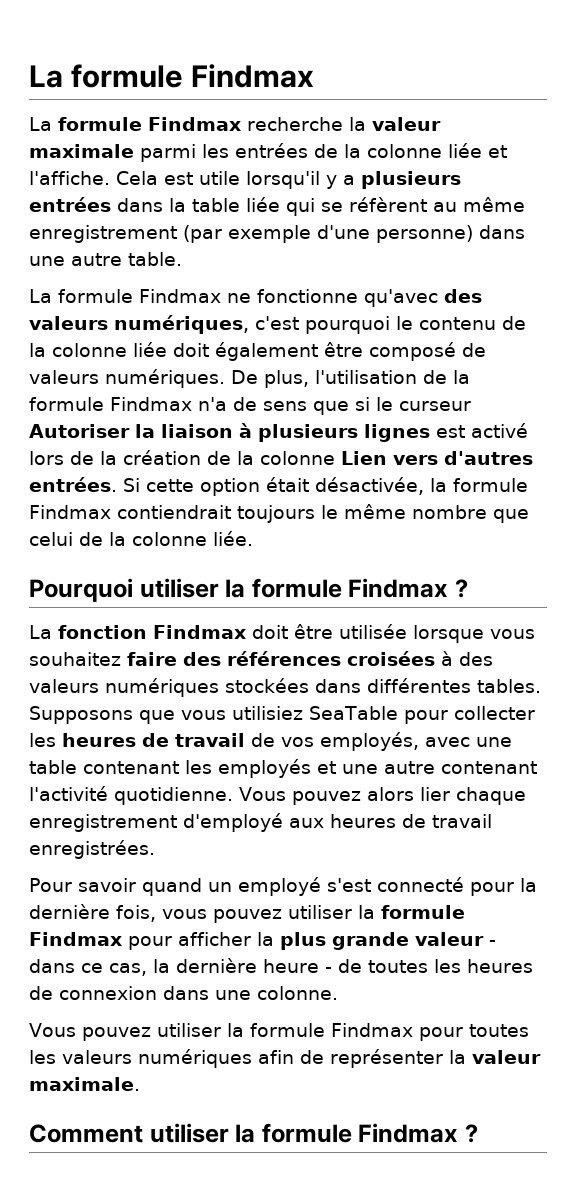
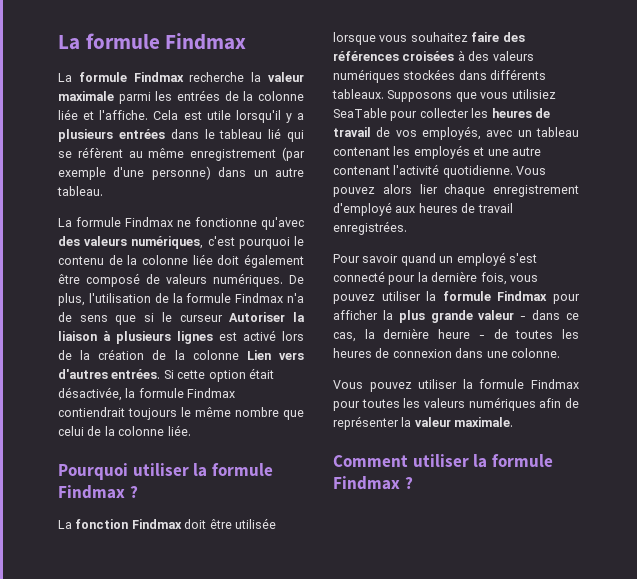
- Cela est utile lorsqu'il y a plusieurs entrées dans la table liée qui se réfèrent au même enregistrement (par exemple d'une personne) dans une autre table.
+ Cela est utile lorsqu'il y a plusieurs entrées dans le tableau lié qui se réfèrent au même enregistrement (par exemple d'une personne) dans un autre tableau.
- La fonction Findmax doit être utilisée lorsque vous souhaitez faire des références croisées à des valeurs numériques stockées dans différentes tables.
+ La fonction Findmax doit être utilisée lorsque vous souhaitez faire des références croisées à des valeurs numériques stockées dans différents tableaux.
- Supposons que vous utilisiez SeaTable pour collecter les heures de travail de vos employés, avec une table contenant les employés et une autre contenant l'activité quotidienne.
+ Supposons que vous utilisiez SeaTable pour collecter les heures de travail de vos employés, avec un tableau contenant les employés et une autre contenant l'activité quotidienne.

